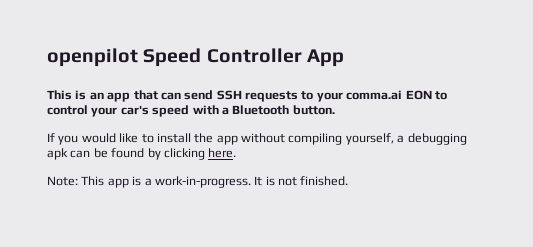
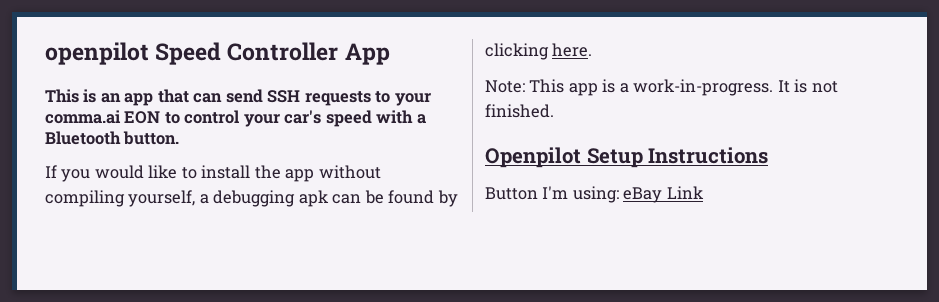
+ Openpilot Setup Instructions
+ Button I'm using: eBay Link

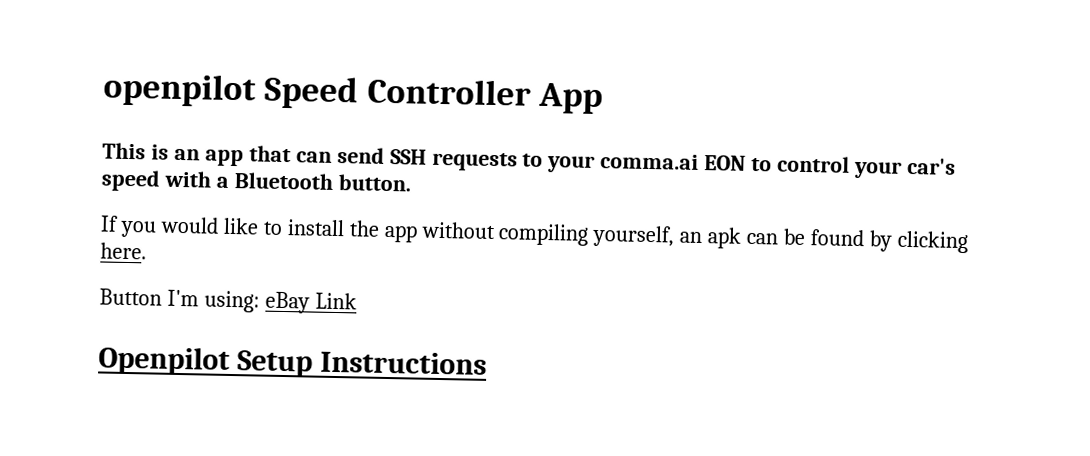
- If you would like to install the app without compiling yourself, a debugging apk can be found by clicking here.
+ If you would like to install the app without compiling yourself, an apk can be found by clicking here.
- Note: This app is a work-in-progress. It is not finished.
- Openpilot Setup Instructions
+ Openpilot Setup Instructions

